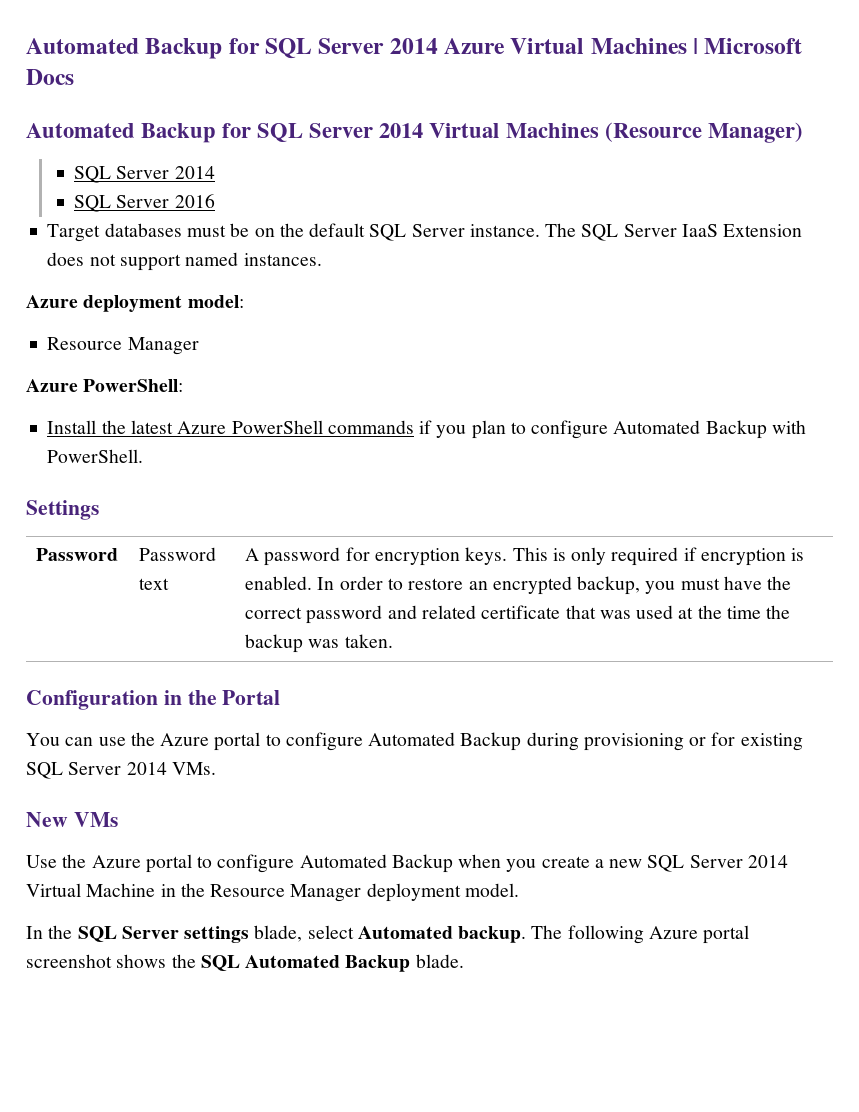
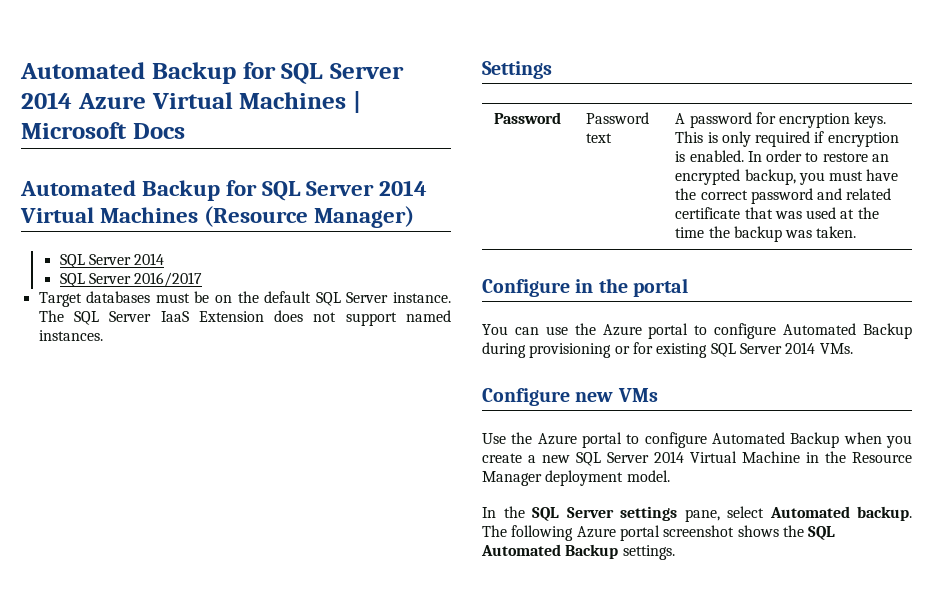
- SQL Server 2016
+ SQL Server 2016/2017
- Azure deployment model:
- Resource Manager
- Azure PowerShell:
- Install the latest Azure PowerShell commands if you plan to configure Automated Backup with PowerShell.
- Configuration in the Portal
+ Configure in the portal
- New VMs
+ Configure new VMs
- In the SQL Server settings blade, select Automated backup.
+ In the SQL Server settings pane, select Automated backup.
- The following Azure portal screenshot shows the SQL Automated Backup blade.
+ The following Azure portal screenshot shows the SQL Automated Backup settings.

